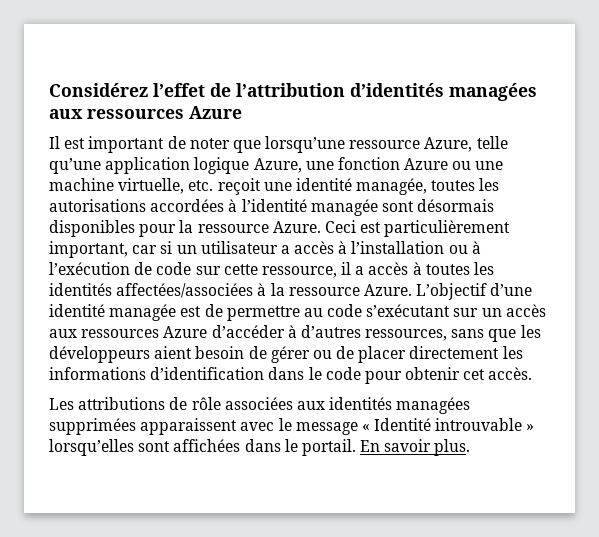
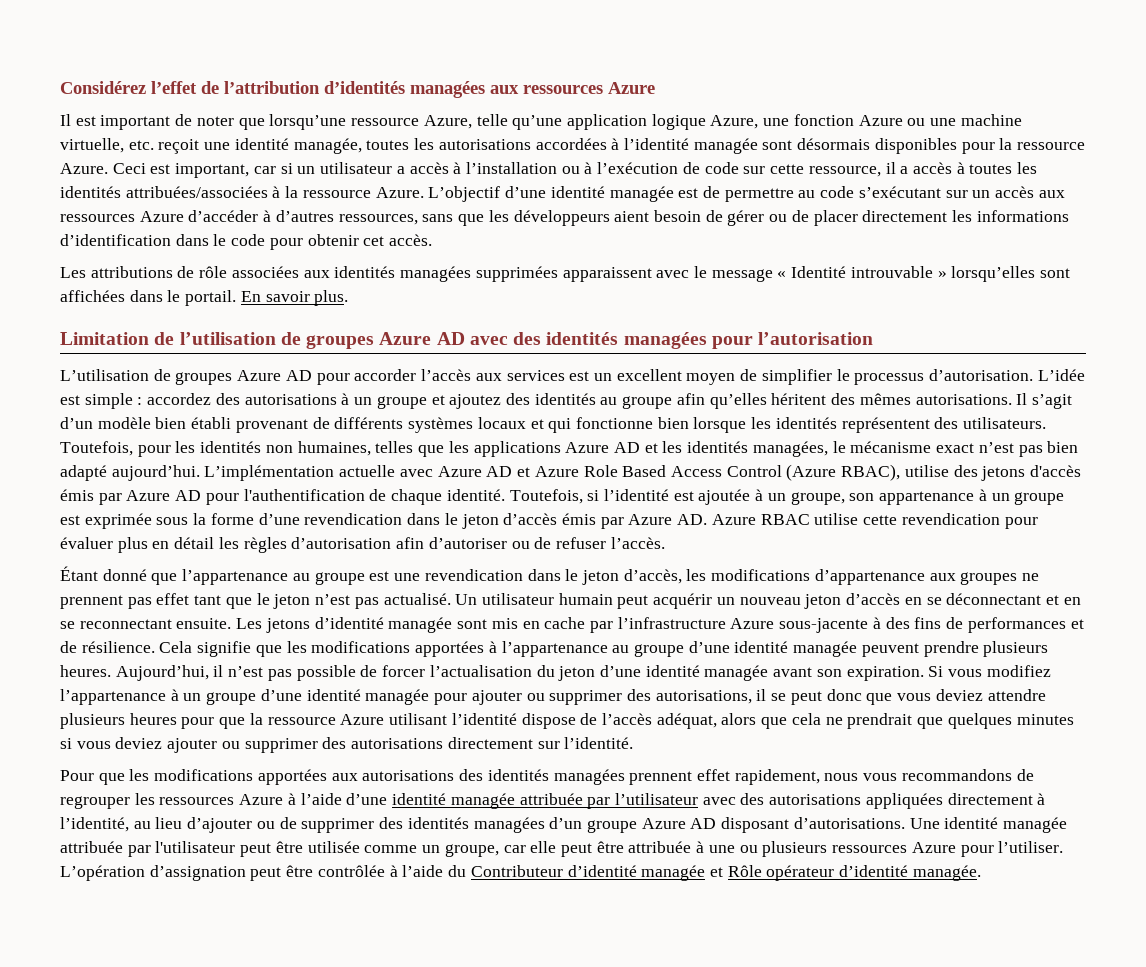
- Ceci est particulièrement important, car si un utilisateur a accès à l’installation ou à l’exécution de code sur cette ressource, il a accès à toutes les identités affectées/associées à la ressource Azure.
+ Ceci est important, car si un utilisateur a accès à l’installation ou à l’exécution de code sur cette ressource, il a accès à toutes les identités attribuées/associées à la ressource Azure.
+ Limitation de l’utilisation de groupes Azure AD avec des identités managées pour l’autorisation
+ L’utilisation de groupes Azure AD pour accorder l’accès aux services est un excellent moyen de simplifier le processus d’autorisation. L’idée est simple : accordez des autorisations à un groupe et ajoutez des identités au groupe afin qu’elles héritent des mêmes autorisations. Il s’agit d’un modèle bien établi provenant de différents systèmes locaux et qui fonctionne bien lorsque les identités représentent des utilisateurs. Toutefois, pour les identités non humaines, telles que les applications Azure AD et les identités managées, le mécanisme exact n’est pas bien adapté aujourd’hui. L’implémentation actuelle avec Azure AD et Azure Role Based Access Control (Azure RBAC), utilise des jetons d'accès émis par Azure AD pour l'authentification de chaque identité. Toutefois, si l’identité est ajoutée à un groupe, son appartenance à un groupe est exprimée sous la forme d’une revendication dans le jeton d’accès émis par Azure AD. Azure RBAC utilise cette revendication pour évaluer plus en détail les règles d’autorisation afin d’autoriser ou de refuser l’accès.
+ Étant donné que l’appartenance au groupe est une revendication dans le jeton d’accès, les modifications d’appartenance aux groupes ne prennent pas effet tant que le jeton n’est pas actualisé. Un utilisateur humain peut acquérir un nouveau jeton d’accès en se déconnectant et en se reconnectant ensuite. Les jetons d’identité managée sont mis en cache par l’infrastructure Azure sous-jacente à des fins de performances et de résilience. Cela signifie que les modifications apportées à l’appartenance au groupe d’une identité managée peuvent prendre plusieurs heures. Aujourd’hui, il n’est pas possible de forcer l’actualisation du jeton d’une identité managée avant son expiration. Si vous modifiez l’appartenance à un groupe d’une identité managée pour ajouter ou supprimer des autorisations, il se peut donc que vous deviez attendre plusieurs heures pour que la ressource Azure utilisant l’identité dispose de l’accès adéquat, alors que cela ne prendrait que quelques minutes si vous deviez ajouter ou supprimer des autorisations directement sur l’identité.
+ Pour que les modifications apportées aux autorisations des identités managées prennent effet rapidement, nous vous recommandons de regrouper les ressources Azure à l’aide d’une identité managée attribuée par l’utilisateur avec des autorisations appliquées directement à l’identité, au lieu d’ajouter ou de supprimer des identités managées d’un groupe Azure AD disposant d’autorisations. Une identité managée attribuée par l'utilisateur peut être utilisée comme un groupe, car elle peut être attribuée à une ou plusieurs ressources Azure pour l’utiliser. L’opération d’assignation peut être contrôlée à l’aide du Contributeur d’identité managée et Rôle opérateur d’identité managée.

